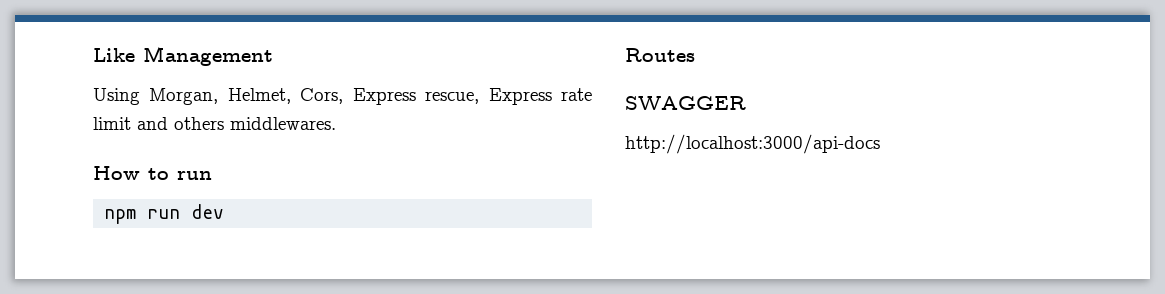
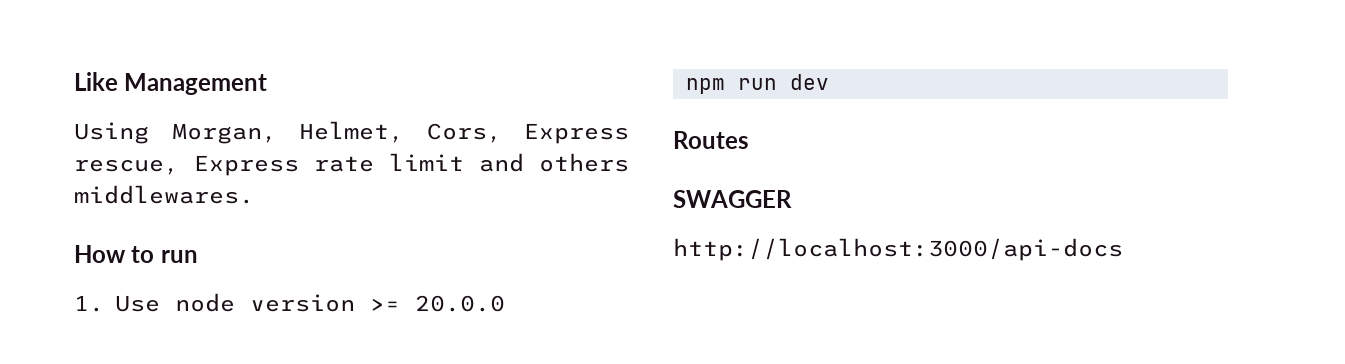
+ 1. Use node version >= 20.0.0

